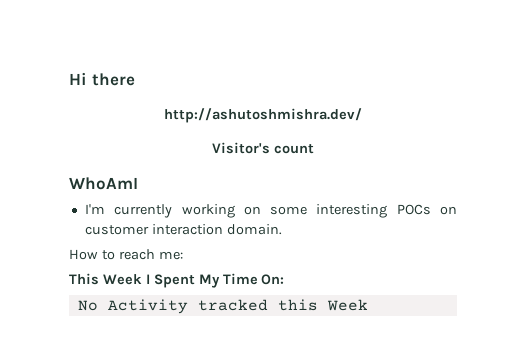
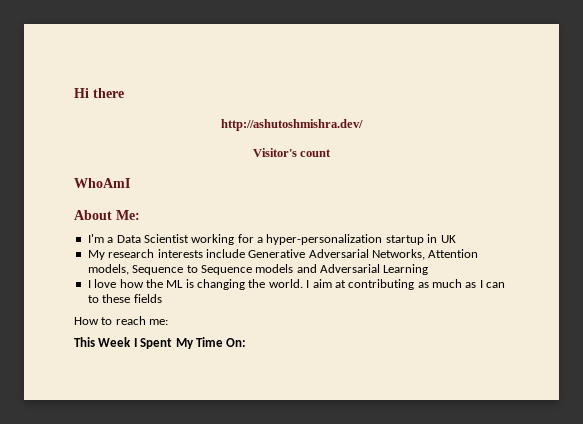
+ About Me:
- I'm currently working on some interesting POCs on customer interaction domain.
+ I'm a Data Scientist working for a hyper-personalization startup in UK
+ My research interests include Generative Adversarial Networks, Attention models, Sequence to Sequence models and Adversarial Learning
+ I love how the ML is changing the world. I aim at contributing as much as I can to these fields
- No Activity tracked this Week

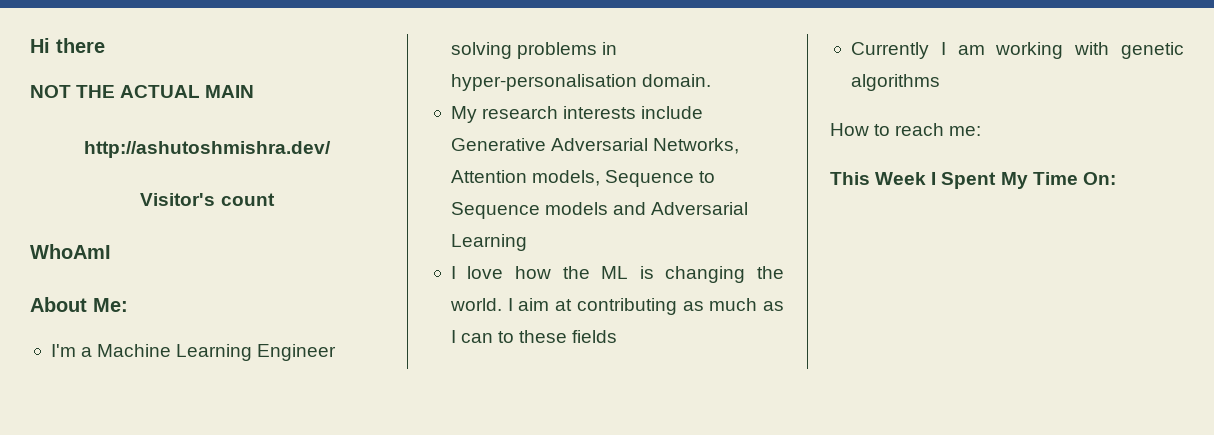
+ NOT THE ACTUAL MAIN
- I'm a Data Scientist working for a hyper-personalization startup in UK
+ I'm a Machine Learning Engineer solving problems in hyper-personalisation domain.
+ Currently I am working with genetic algorithms

